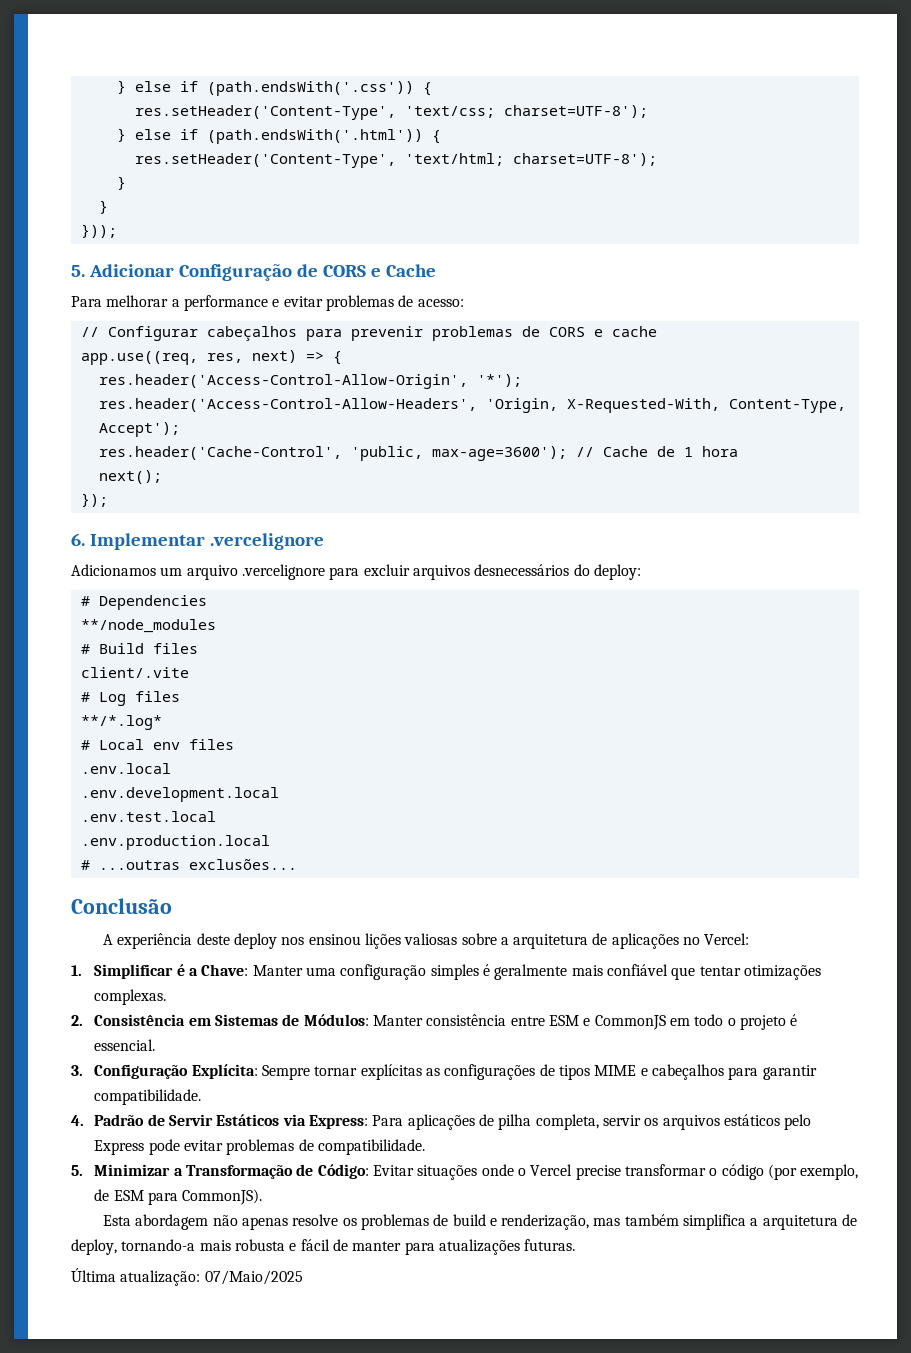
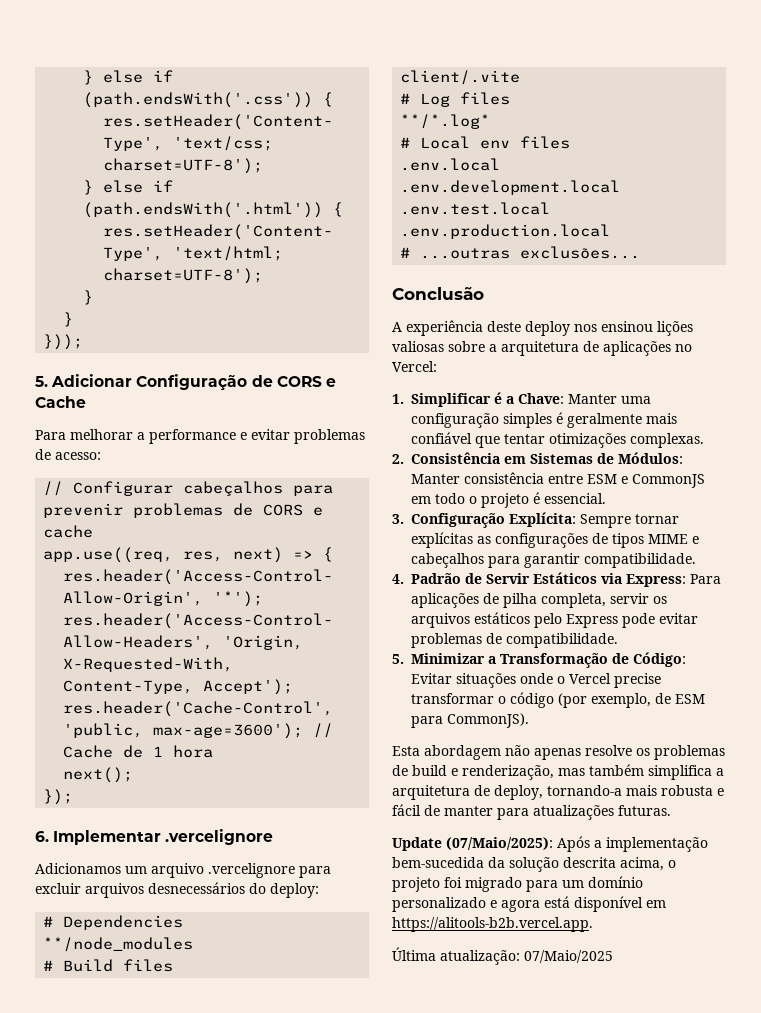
+ Update (07/Maio/2025): Após a implementação bem-sucedida da solução descrita acima, o projeto foi migrado para um domínio personalizado e agora está disponível em https://alitools-b2b.vercel.app.

